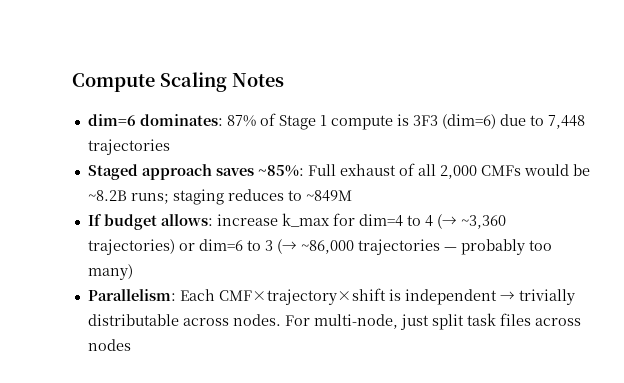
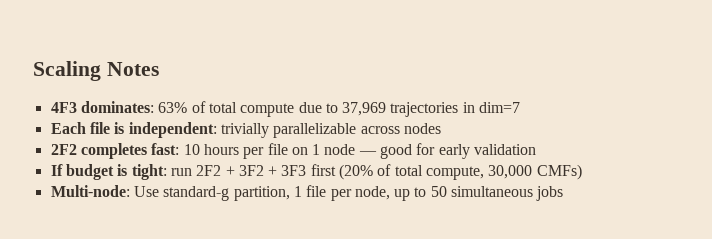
- Compute Scaling Notes
+ Scaling Notes
- dim=6 dominates: 87% of Stage 1 compute is 3F3 (dim=6) due to 7,448 trajectories
- Staged approach saves ~85%: Full exhaust of all 2,000 CMFs would be ~8.2B runs; staging reduces to ~849M
- If budget allows: increase k_max for dim=4 to 4 (→ ~3,360 trajectories) or dim=6 to 3 (→ ~86,000 trajectories — probably too many)
- Parallelism: Each CMF×trajectory×shift is independent → trivially distributable across nodes. For multi-node, just split task files across nodes
+ 4F3 dominates: 63% of total compute due to 37,969 trajectories in dim=7
+ Each file is independent: trivially parallelizable across nodes
+ 2F2 completes fast: 10 hours per file on 1 node — good for early validation
+ If budget is tight: run 2F2 + 3F2 + 3F3 first (20% of total compute, 30,000 CMFs)
+ Multi-node: Use standard-g partition, 1 file per node, up to 50 simultaneous jobs

